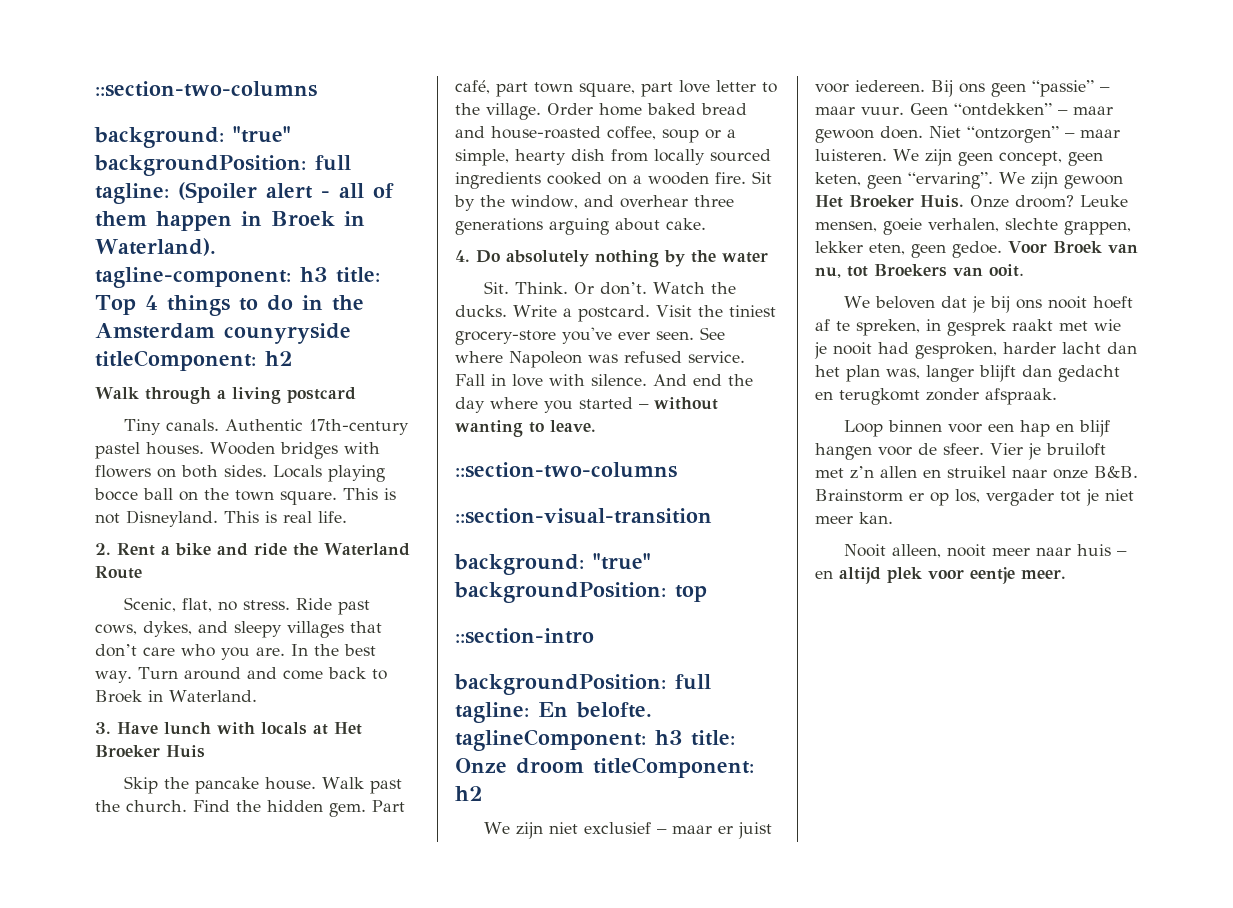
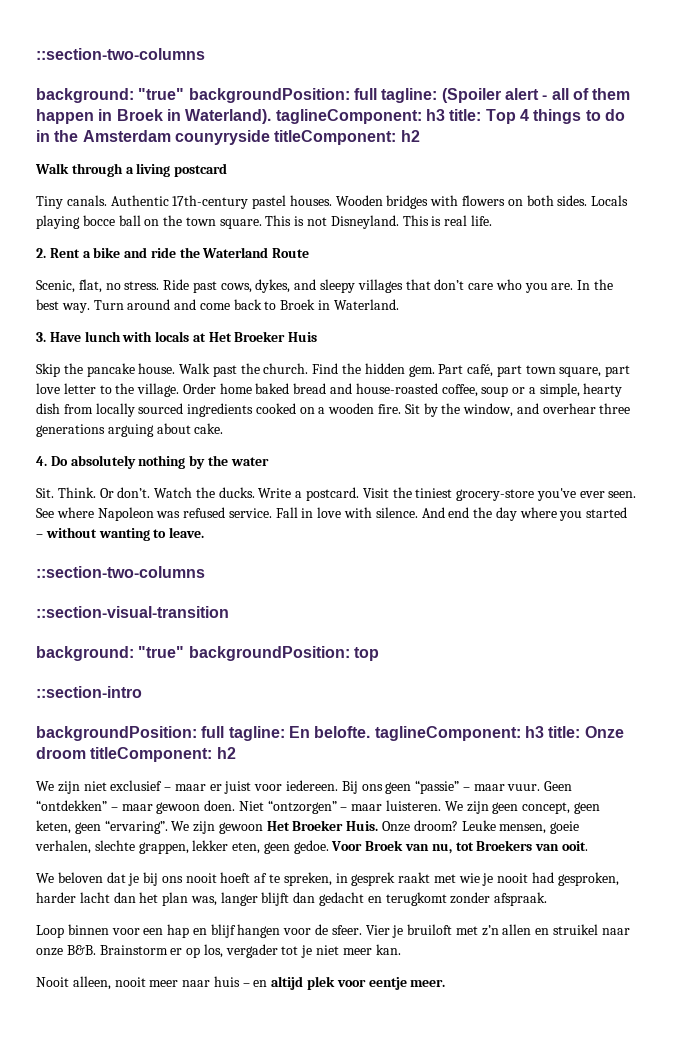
- background: "true" backgroundPosition: full tagline: (Spoiler alert - all of them happen in Broek in Waterland). tagline-component: h3 title: Top 4 things to do in the Amsterdam counyryside titleComponent: h2
+ background: "true" backgroundPosition: full tagline: (Spoiler alert - all of them happen in Broek in Waterland). taglineComponent: h3 title: Top 4 things to do in the Amsterdam counyryside titleComponent: h2

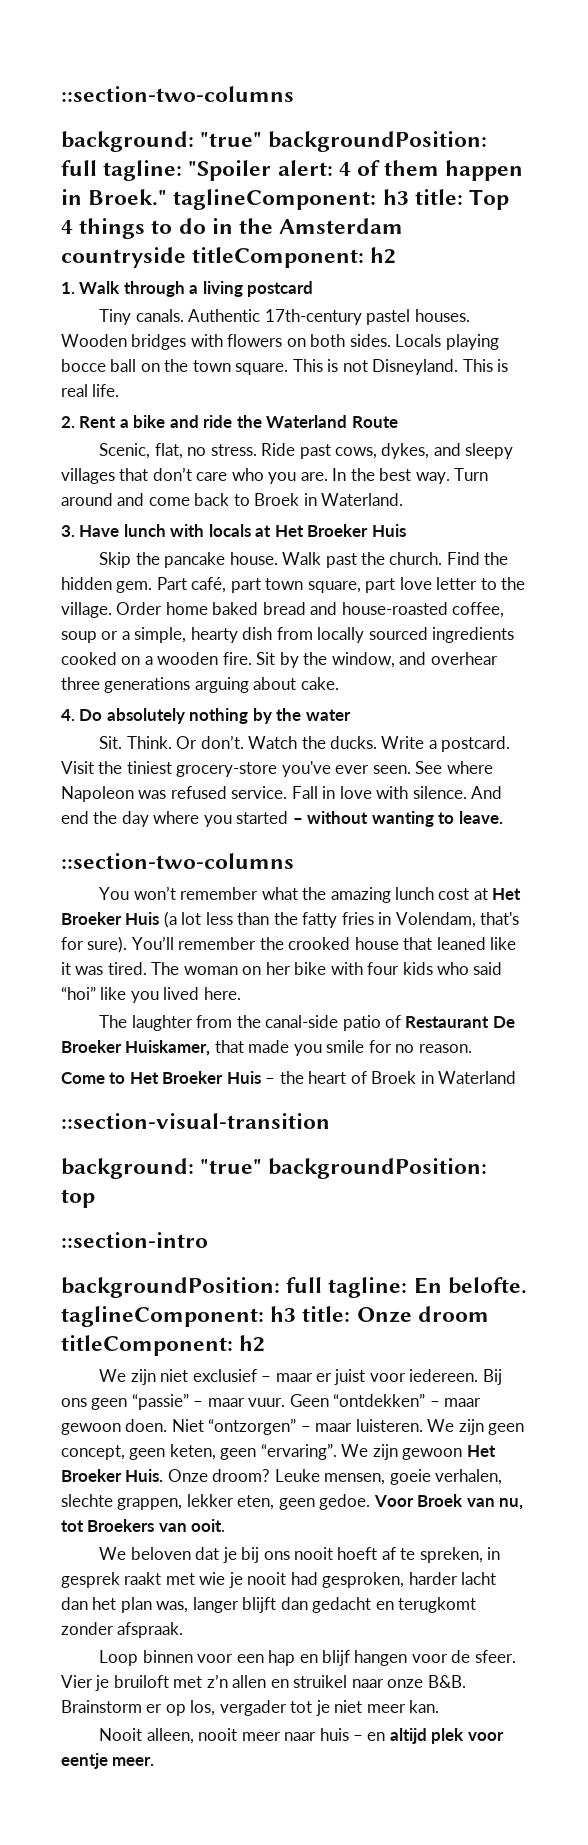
- background: "true" backgroundPosition: full tagline: (Spoiler alert - all of them happen in Broek in Waterland). taglineComponent: h3 title: Top 4 things to do in the Amsterdam counyryside titleComponent: h2
- Walk through a living postcard
+ background: "true" backgroundPosition: full tagline: "Spoiler alert: 4 of them happen in Broek." taglineComponent: h3 title: Top 4 things to do in the Amsterdam countryside titleComponent: h2
+ 1. Walk through a living postcard
+ You won’t remember what the amazing lunch cost at Het Broeker Huis (a lot less than the fatty fries in Volendam, that's for sure). You’ll remember the crooked house that leaned like it was tired. The woman on her bike with four kids who said “hoi” like you lived here.
+ The laughter from the canal-side patio of Restaurant De Broeker Huiskamer, that made you smile for no reason.
+ Come to Het Broeker Huis – the heart of Broek in Waterland

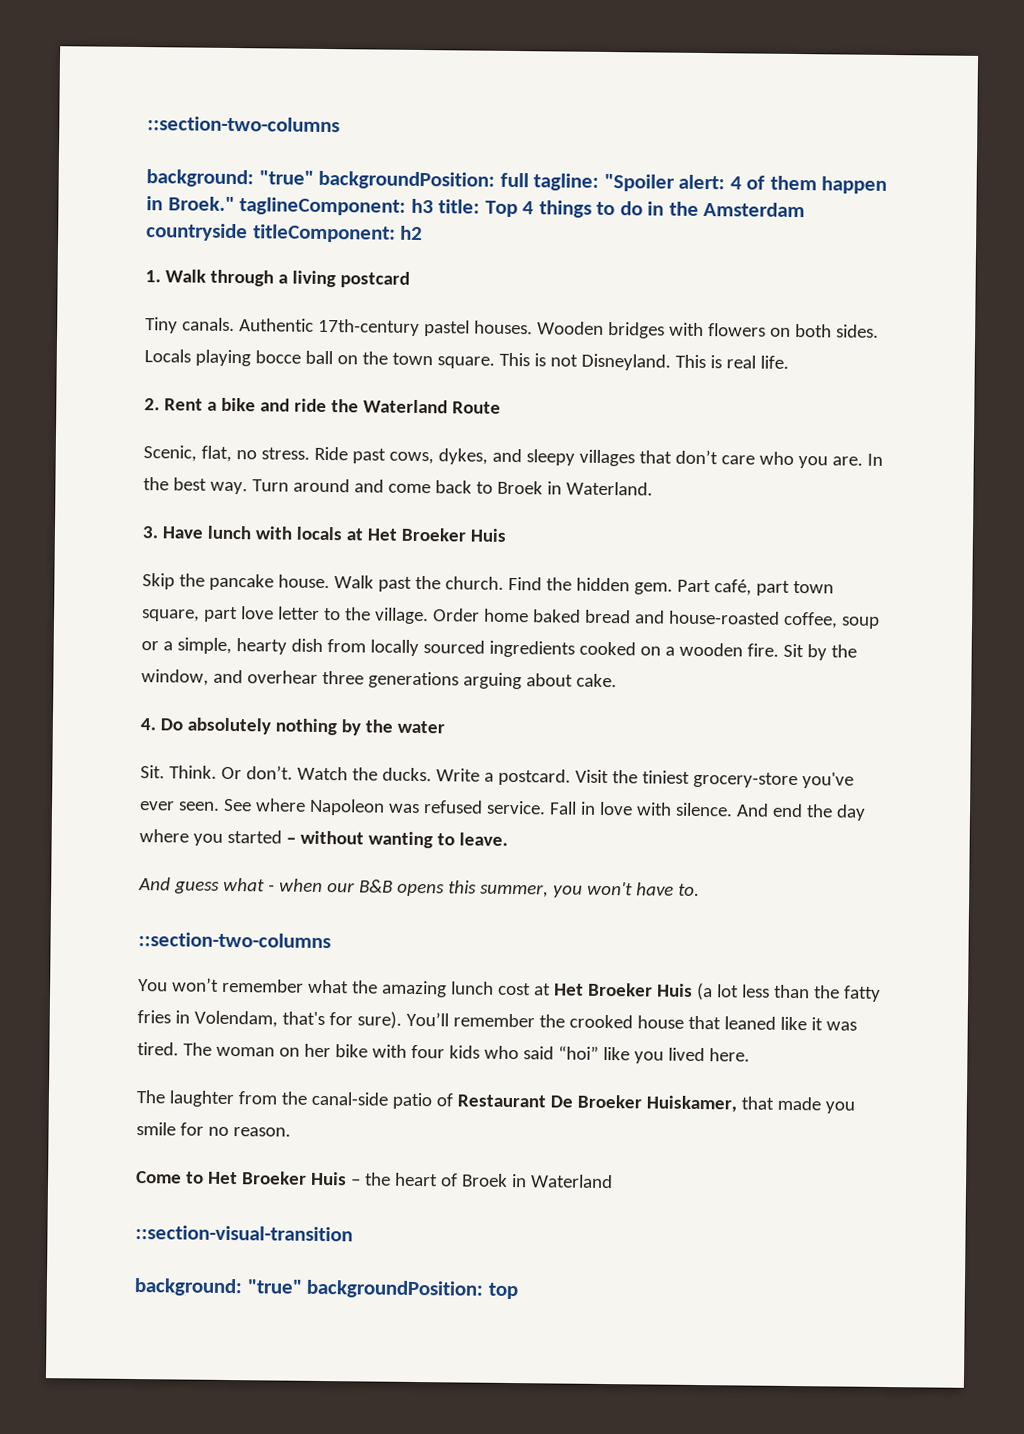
+ And guess what - when our B&B opens this summer, you won't have to.
- ::section-intro
- backgroundPosition: full tagline: En belofte. taglineComponent: h3 title: Onze droom titleComponent: h2
- We zijn niet exclusief – maar er juist voor iedereen. Bij ons geen “passie” – maar vuur. Geen “ontdekken” – maar gewoon doen. Niet “ontzorgen” – maar luisteren. We zijn geen concept, geen keten, geen “ervaring”. We zijn gewoon Het Broeker Huis. Onze droom? Leuke mensen, goeie verhalen, slechte grappen, lekker eten, geen gedoe. Voor Broek van nu, tot Broekers van ooit.
- We beloven dat je bij ons nooit hoeft af te spreken, in gesprek raakt met wie je nooit had gesproken, harder lacht dan het plan was, langer blijft dan gedacht en terugkomt zonder afspraak.
- Loop binnen voor een hap en blijf hangen voor de sfeer. Vier je bruiloft met z’n allen en struikel naar onze B&B. Brainstorm er op los, vergader tot je niet meer kan.
- Nooit alleen, nooit meer naar huis – en altijd plek voor eentje meer.

